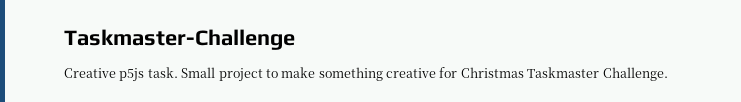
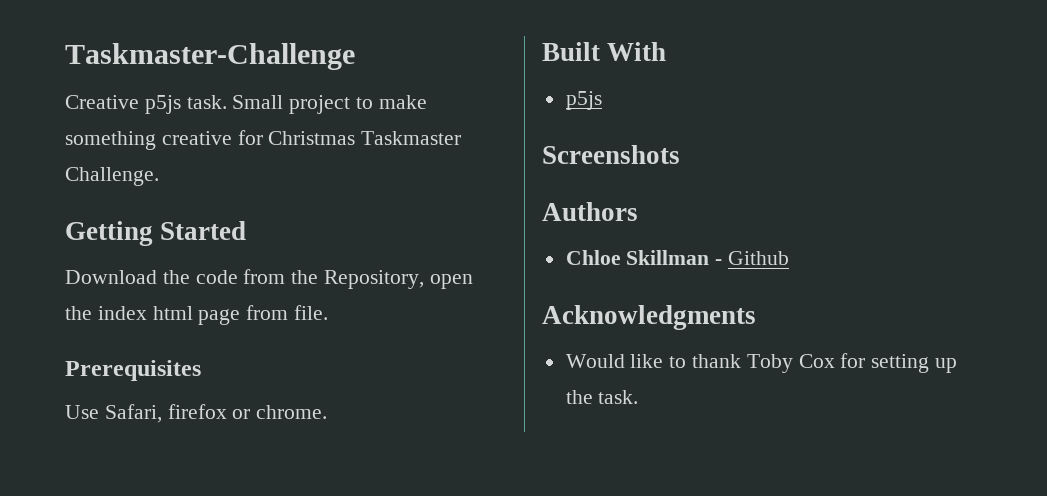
+ Getting Started
+ Download the code from the Repository, open the index html page from file.
+ Prerequisites
+ Use Safari, firefox or chrome.
+ Built With
+ p5js
+ Screenshots
+ Authors
+ Chloe Skillman - Github
+ Acknowledgments
+ Would like to thank Toby Cox for setting up the task.

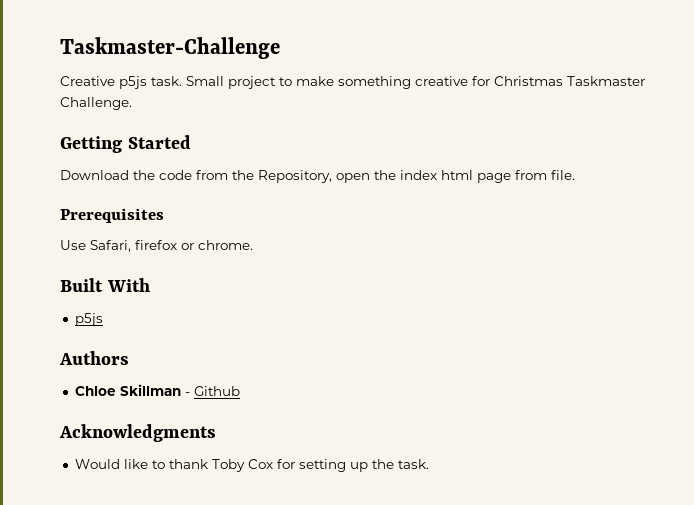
- Screenshots

